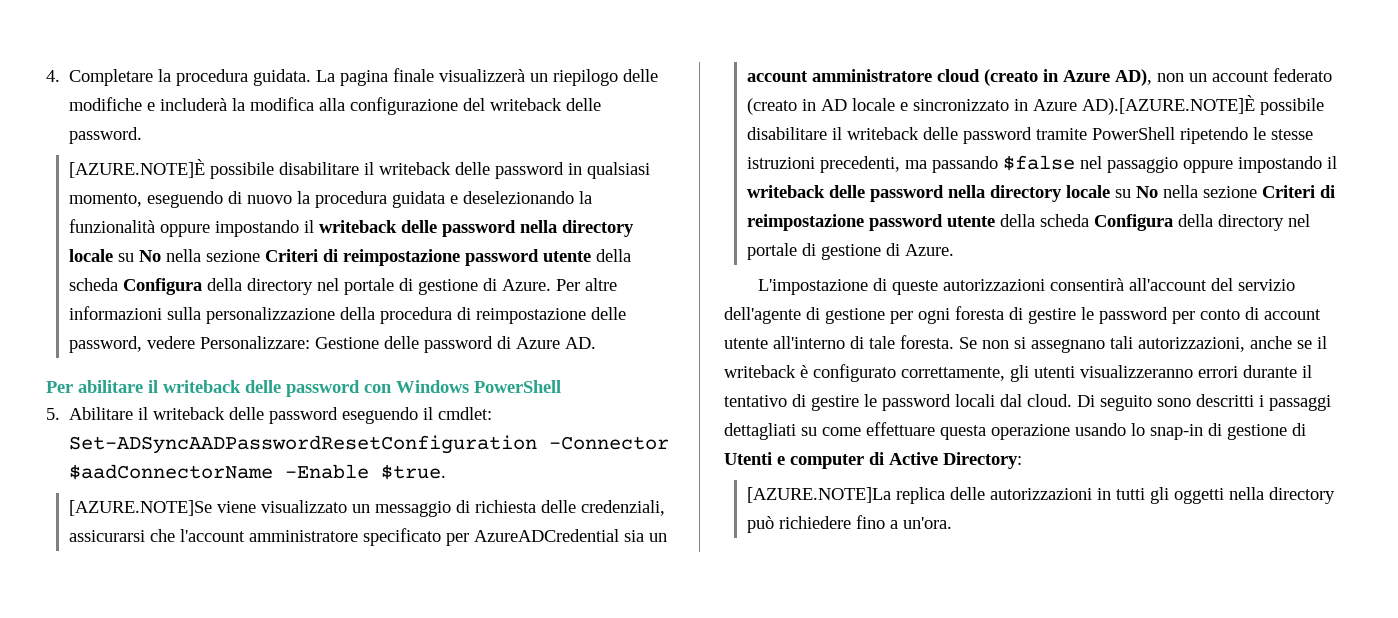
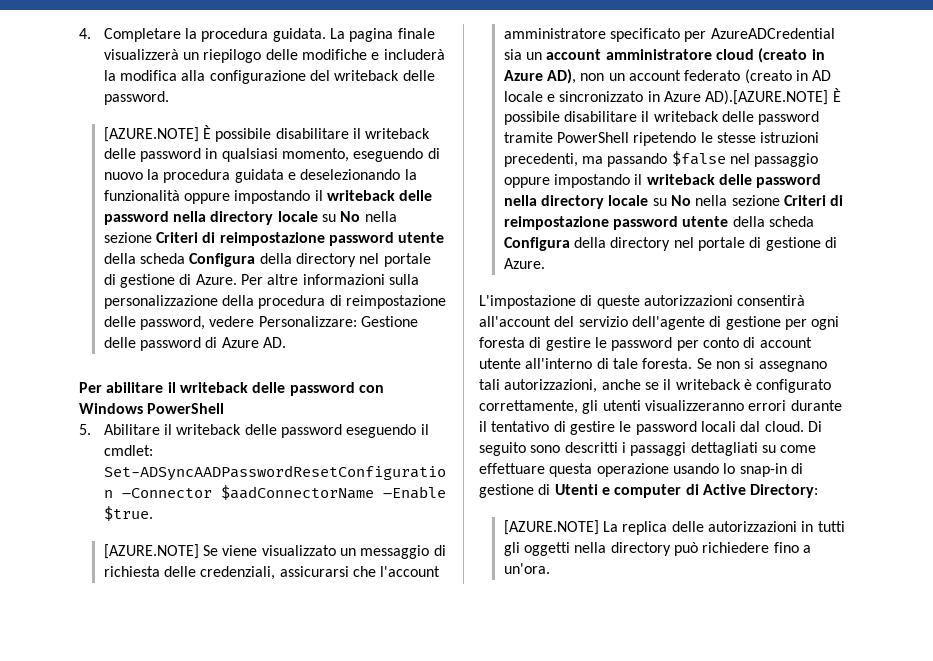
- [AZURE.NOTE]È possibile disabilitare il writeback delle password in qualsiasi momento, eseguendo di nuovo la procedura guidata e deselezionando la funzionalità oppure impostando il writeback delle password nella directory locale su No nella sezione Criteri di reimpostazione password utente della scheda Configura della directory nel portale di gestione di Azure.
+ [AZURE.NOTE] È possibile disabilitare il writeback delle password in qualsiasi momento, eseguendo di nuovo la procedura guidata e deselezionando la funzionalità oppure impostando il writeback delle password nella directory locale su No nella sezione Criteri di reimpostazione password utente della scheda Configura della directory nel portale di gestione di Azure.
- [AZURE.NOTE]Se viene visualizzato un messaggio di richiesta delle credenziali, assicurarsi che l'account amministratore specificato per AzureADCredential sia un account amministratore cloud (creato in Azure AD), non un account federato (creato in AD locale e sincronizzato in Azure AD).[AZURE.NOTE]È possibile disabilitare il writeback delle password tramite PowerShell ripetendo le stesse istruzioni precedenti, ma passando $false nel passaggio oppure impostando il writeback delle password nella directory locale su No nella sezione Criteri di reimpostazione password utente della scheda Configura della directory nel portale di gestione di Azure.
+ [AZURE.NOTE] Se viene visualizzato un messaggio di richiesta delle credenziali, assicurarsi che l'account amministratore specificato per AzureADCredential sia un account amministratore cloud (creato in Azure AD), non un account federato (creato in AD locale e sincronizzato in Azure AD).[AZURE.NOTE] È possibile disabilitare il writeback delle password tramite PowerShell ripetendo le stesse istruzioni precedenti, ma passando $false nel passaggio oppure impostando il writeback delle password nella directory locale su No nella sezione Criteri di reimpostazione password utente della scheda Configura della directory nel portale di gestione di Azure.
- [AZURE.NOTE]La replica delle autorizzazioni in tutti gli oggetti nella directory può richiedere fino a un'ora.
+ [AZURE.NOTE] La replica delle autorizzazioni in tutti gli oggetti nella directory può richiedere fino a un'ora.

